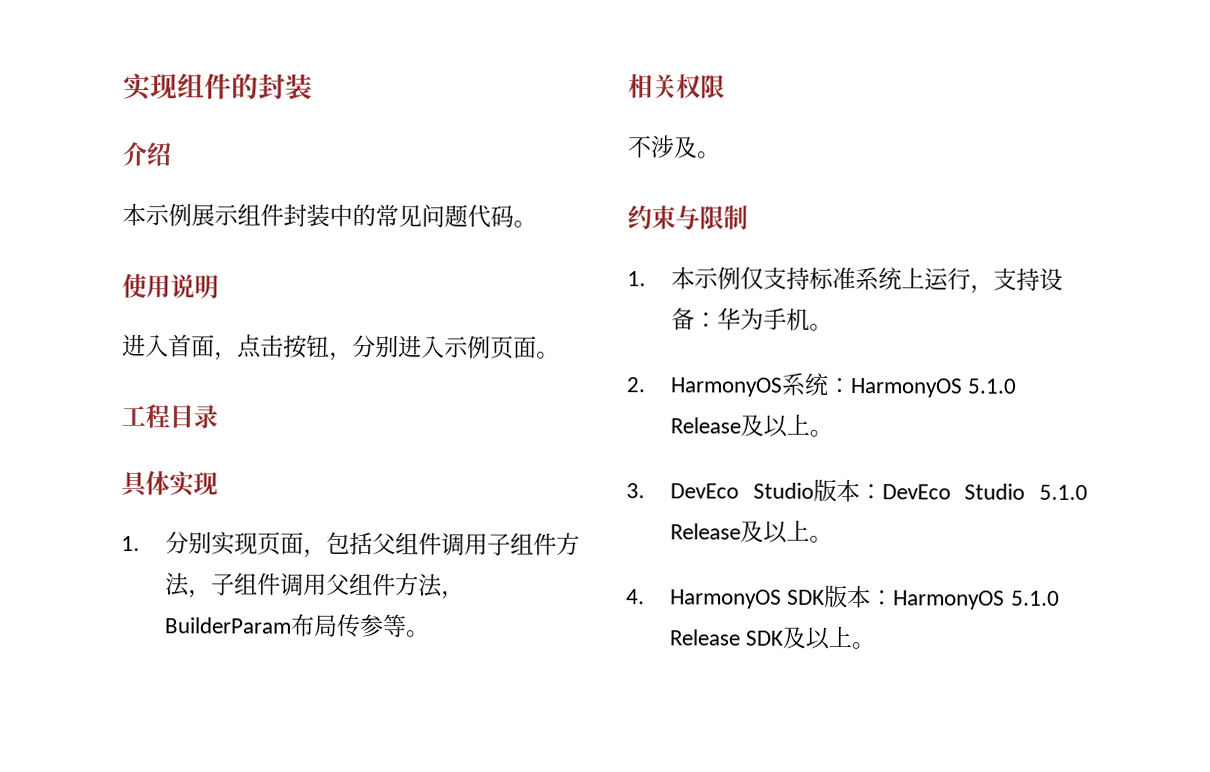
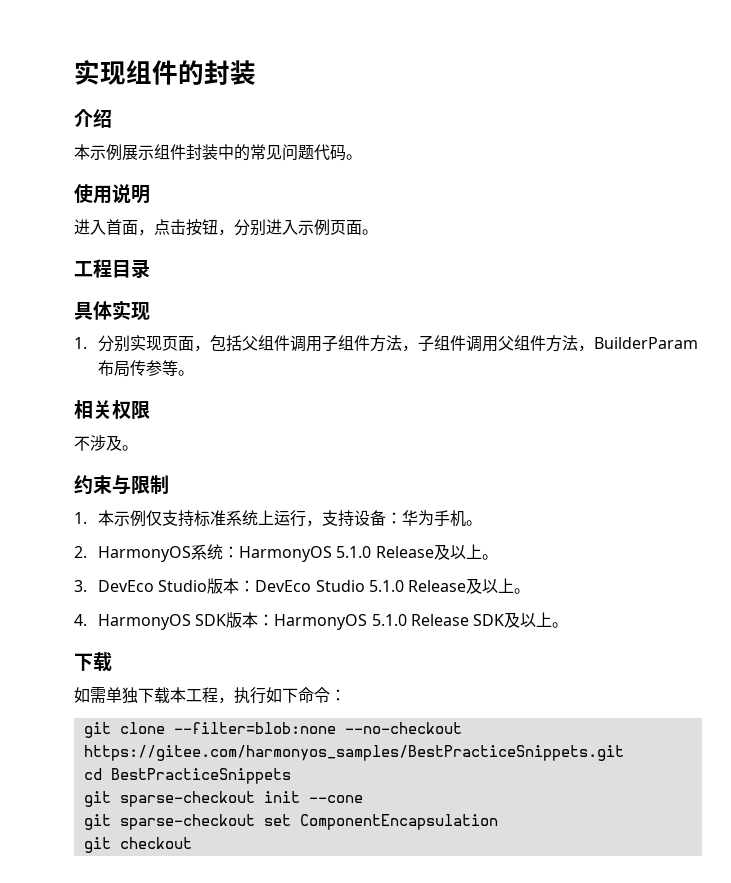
  4. HarmonyOS SDK版本：HarmonyOS 5.1.0 Release SDK及以上。
+ 下载
+ 如需单独下载本工程，执行如下命令：
+ git clone --filter=blob:none --no-checkout https://gitee.com/harmonyos_samples/BestPracticeSnippets.git
+ cd BestPracticeSnippets
+ git sparse-checkout init --cone
+ git sparse-checkout set ComponentEncapsulation
+ git checkout

